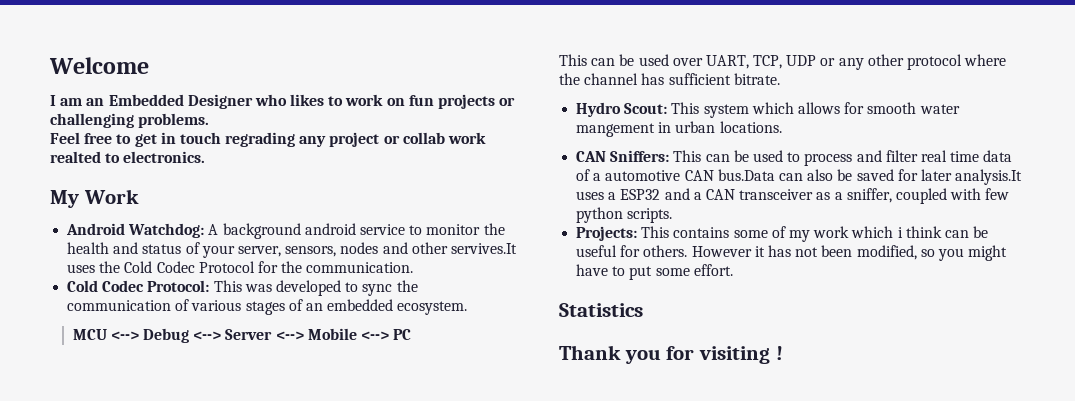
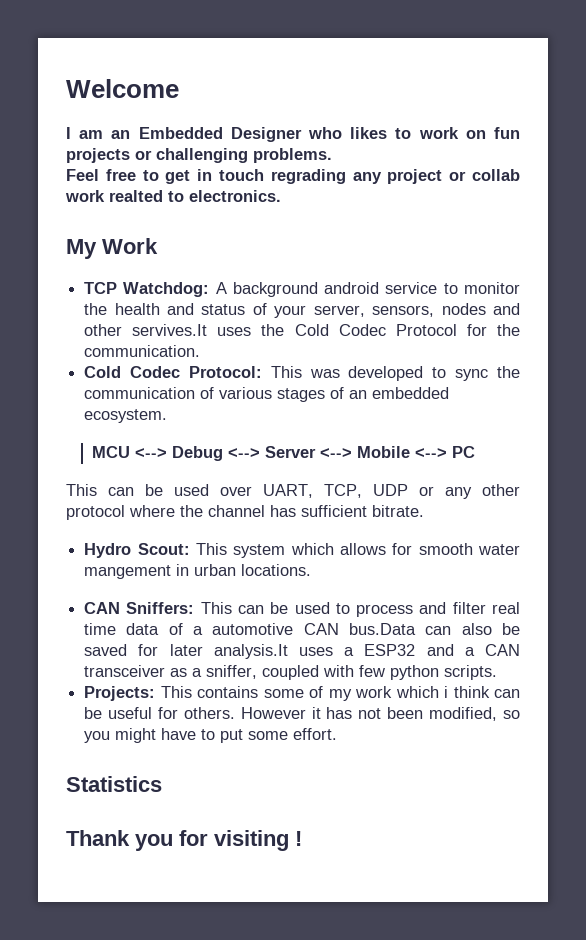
- Android Watchdog: A background android service to monitor the health and status of your server, sensors, nodes and other servives.It uses the Cold Codec Protocol for the communication.
+ TCP Watchdog: A background android service to monitor the health and status of your server, sensors, nodes and other servives.It uses the Cold Codec Protocol for the communication.

